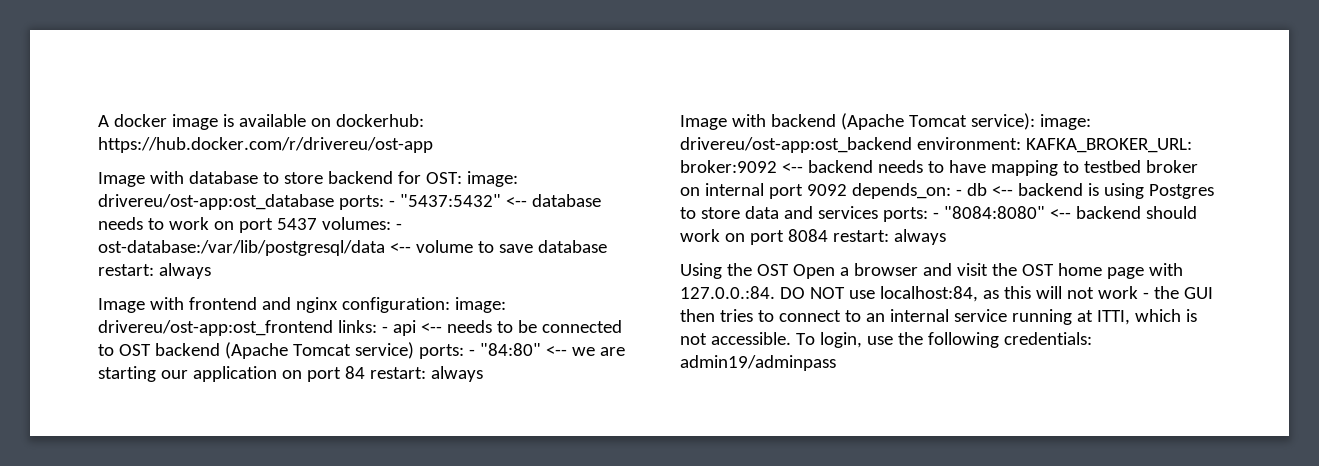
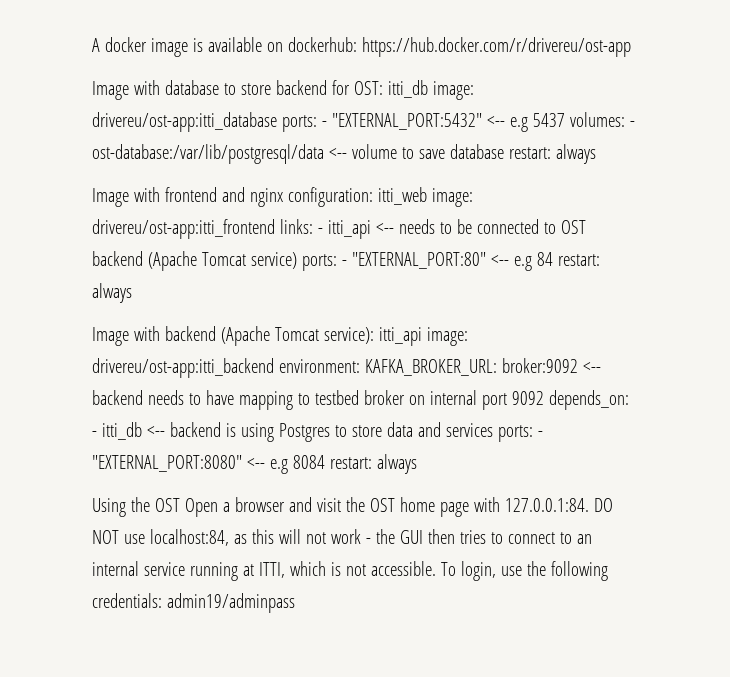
- Image with database to store backend for OST: image: drivereu/ost-app:ost_database ports: - "5437:5432" <-- database needs to work on port 5437 volumes: - ost-database:/var/lib/postgresql/data <-- volume to save database restart: always
+ Image with database to store backend for OST: itti_db image: drivereu/ost-app:itti_database ports: - "EXTERNAL_PORT:5432" <-- e.g 5437 volumes: - ost-database:/var/lib/postgresql/data <-- volume to save database restart: always
- Image with frontend and nginx configuration: image: drivereu/ost-app:ost_frontend links: - api <-- needs to be connected to OST backend (Apache Tomcat service) ports: - "84:80" <-- we are starting our application on port 84 restart: always
+ Image with frontend and nginx configuration: itti_web image: drivereu/ost-app:itti_frontend links: - itti_api <-- needs to be connected to OST backend (Apache Tomcat service) ports: - "EXTERNAL_PORT:80" <-- e.g 84 restart: always
- Image with backend (Apache Tomcat service): image: drivereu/ost-app:ost_backend environment: KAFKA_BROKER_URL: broker:9092 <-- backend needs to have mapping to testbed broker on internal port 9092 depends_on: - db <-- backend is using Postgres to store data and services ports: - "8084:8080" <-- backend should work on port 8084 restart: always
+ Image with backend (Apache Tomcat service): itti_api image: drivereu/ost-app:itti_backend environment: KAFKA_BROKER_URL: broker:9092 <-- backend needs to have mapping to testbed broker on internal port 9092 depends_on: - itti_db <-- backend is using Postgres to store data and services ports: - "EXTERNAL_PORT:8080" <-- e.g 8084 restart: always
- Using the OST Open a browser and visit the OST home page with 127.0.0.:84. DO NOT use localhost:84, as this will not work - the GUI then tries to connect to an internal service running at ITTI, which is not accessible.
+ Using the OST Open a browser and visit the OST home page with 127.0.0.1:84. DO NOT use localhost:84, as this will not work - the GUI then tries to connect to an internal service running at ITTI, which is not accessible.

